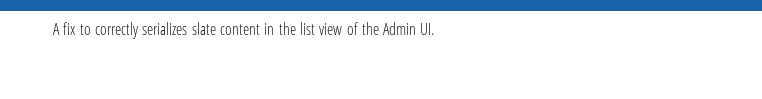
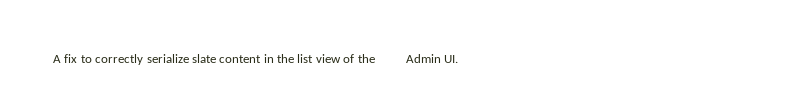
- A fix to correctly serializes slate content in the list view of the Admin UI.
+ A fix to correctly serialize slate content in the list view of the Admin UI.

